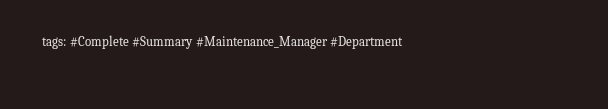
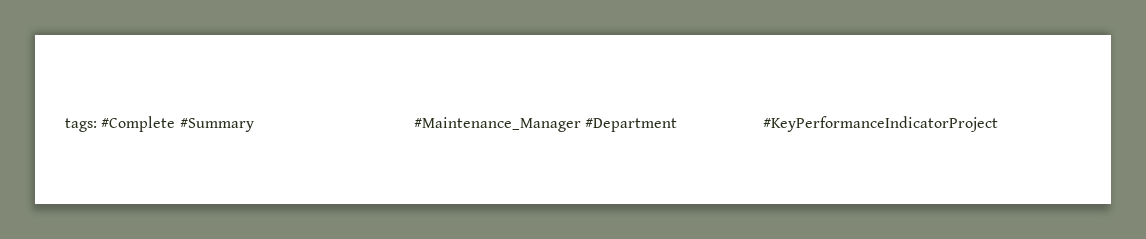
- tags: #Complete #Summary #Maintenance_Manager #Department
+ tags: #Complete #Summary #Maintenance_Manager #Department #KeyPerformanceIndicatorProject

